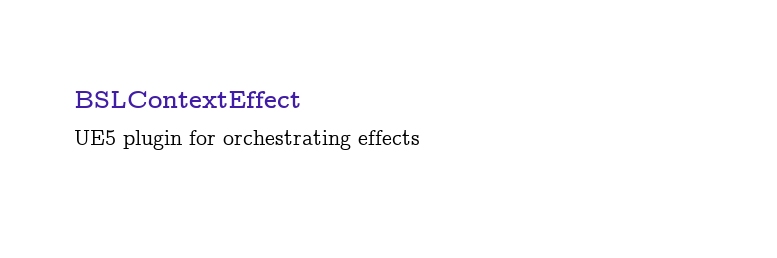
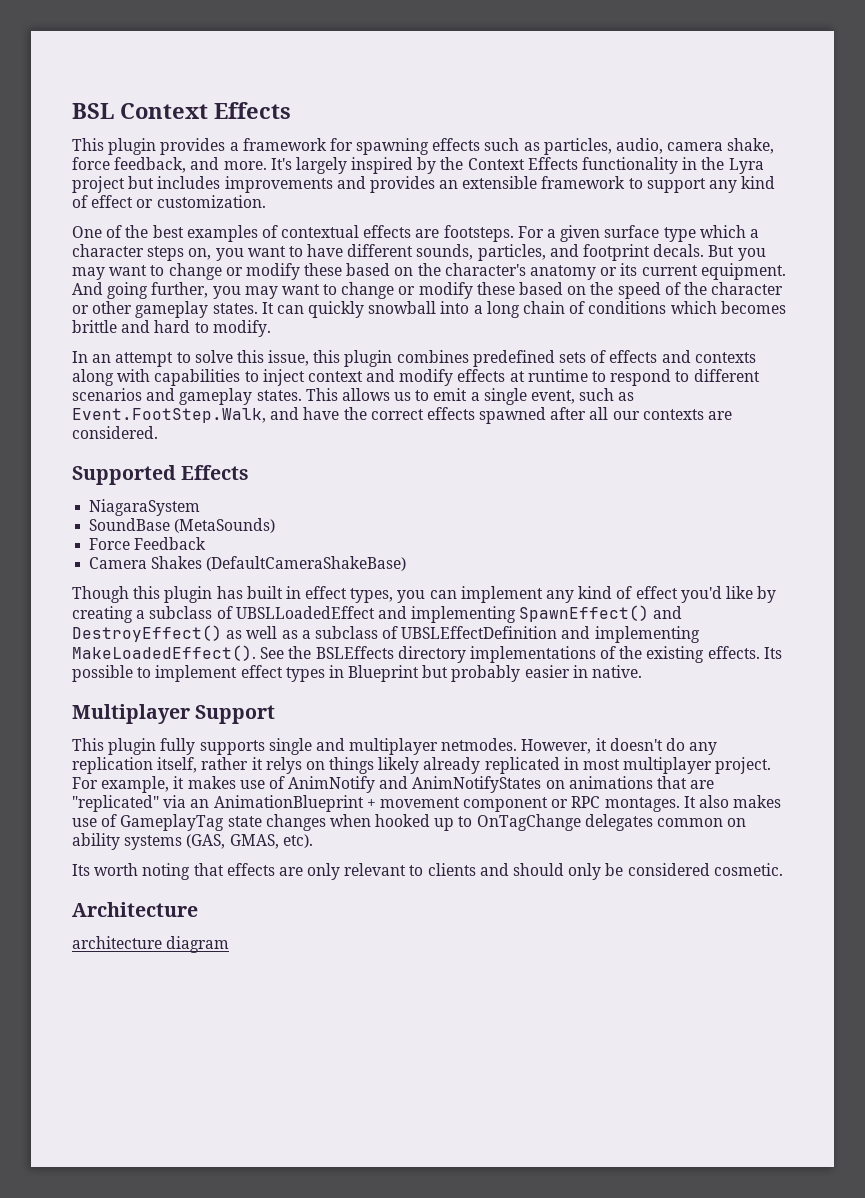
- BSLContextEffect
- UE5 plugin for orchestrating effects
+ BSL Context Effects
+ This plugin provides a framework for spawning effects such as particles, audio, camera shake, force feedback, and more. It's largely inspired by the Context Effects functionality in the Lyra project but includes improvements and provides an extensible framework to support any kind of effect or customization.
+ One of the best examples of contextual effects are footsteps. For a given surface type which a character steps on, you want to have different sounds, particles, and footprint decals. But you may want to change or modify these based on the character's anatomy or its current equipment. And going further, you may want to change or modify these based on the speed of the character or other gameplay states. It can quickly snowball into a long chain of conditions which becomes brittle and hard to modify.
+ In an attempt to solve this issue, this plugin combines predefined sets of effects and contexts along with capabilities to inject context and modify effects at runtime to respond to different scenarios and gameplay states. This allows us to emit a single event, such as Event.FootStep.Walk, and have the correct effects spawned after all our contexts are considered.
+ Supported Effects
+ NiagaraSystem
+ SoundBase (MetaSounds)
+ Force Feedback
+ Camera Shakes (DefaultCameraShakeBase)
+ Though this plugin has built in effect types, you can implement any kind of effect you'd like by creating a subclass of UBSLLoadedEffect and implementing SpawnEffect() and DestroyEffect() as well as a subclass of UBSLEffectDefinition and implementing MakeLoadedEffect(). See the BSLEffects directory implementations of the existing effects. Its possible to implement effect types in Blueprint but probably easier in native.
+ Multiplayer Support
+ This plugin fully supports single and multiplayer netmodes. However, it doesn't do any replication itself, rather it relys on things likely already replicated in most multiplayer project. For example, it makes use of AnimNotify and AnimNotifyStates on animations that are "replicated" via an AnimationBlueprint + movement component or RPC montages. It also makes use of GameplayTag state changes when hooked up to OnTagChange delegates common on ability systems (GAS, GMAS, etc).
+ Its worth noting that effects are only relevant to clients and should only be considered cosmetic.
+ Architecture
+ architecture diagram

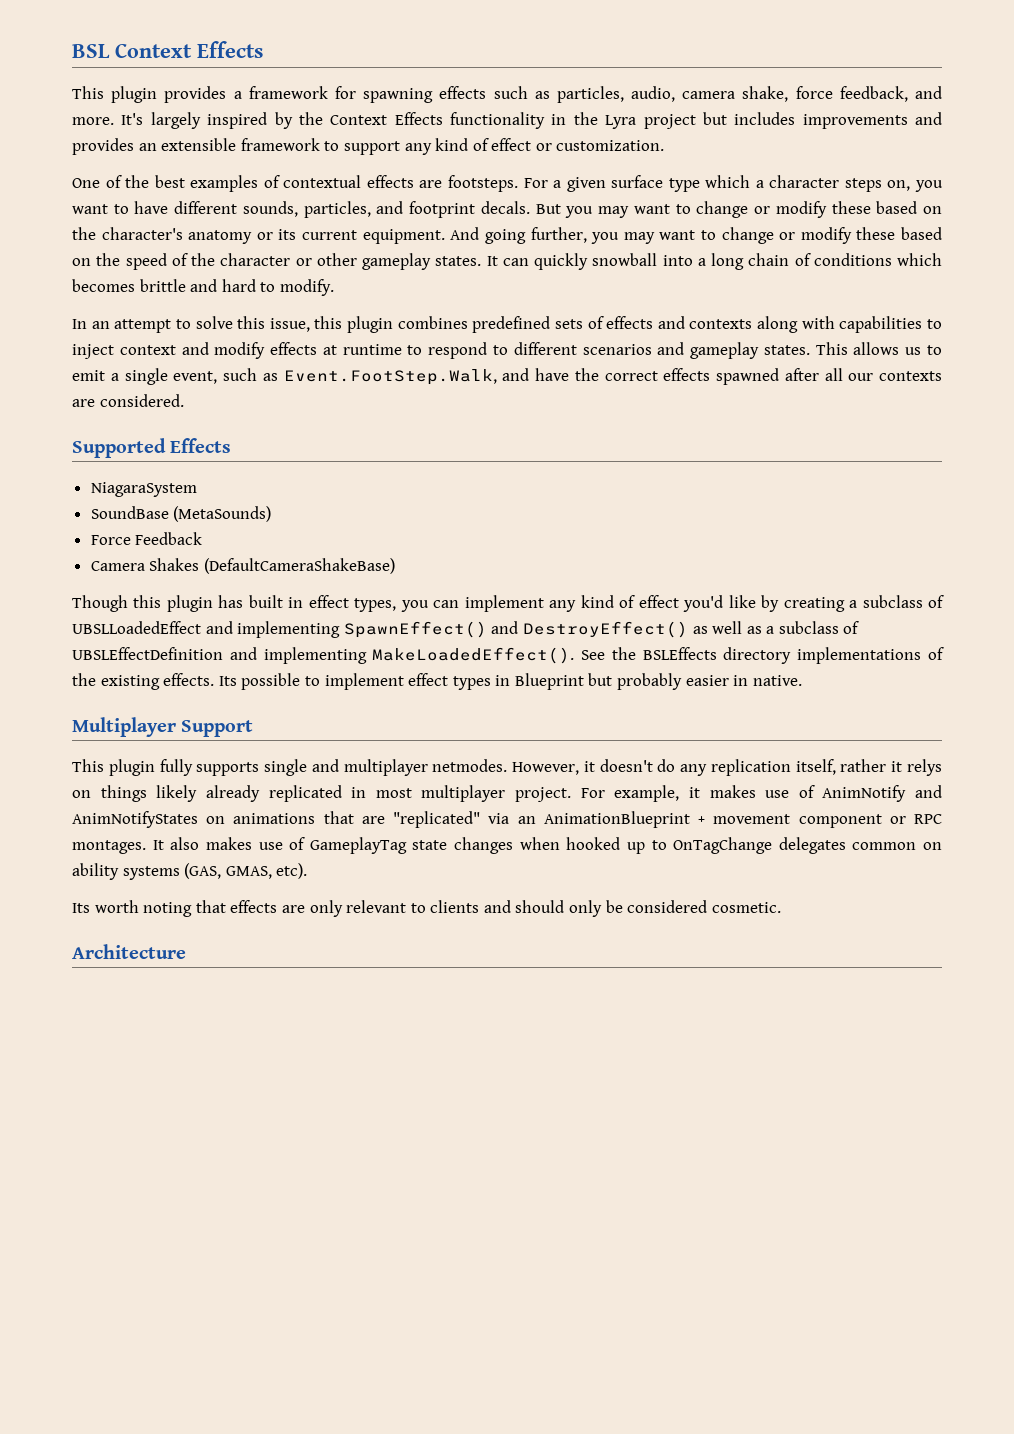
- architecture diagram

